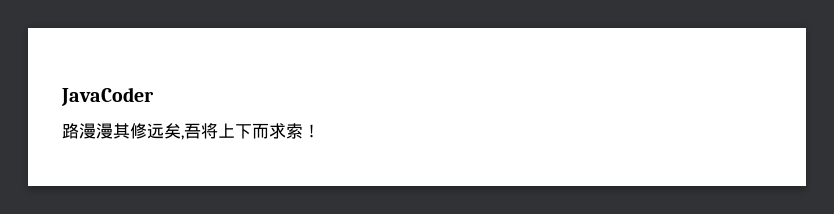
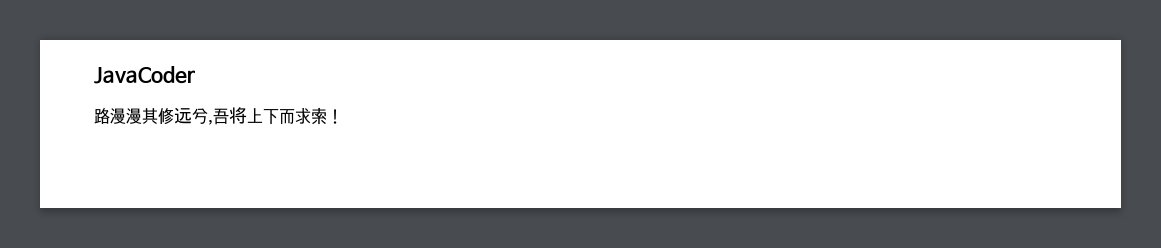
- 路漫漫其修远矣,吾将上下而求索！
+ 路漫漫其修远兮,吾将上下而求索！

